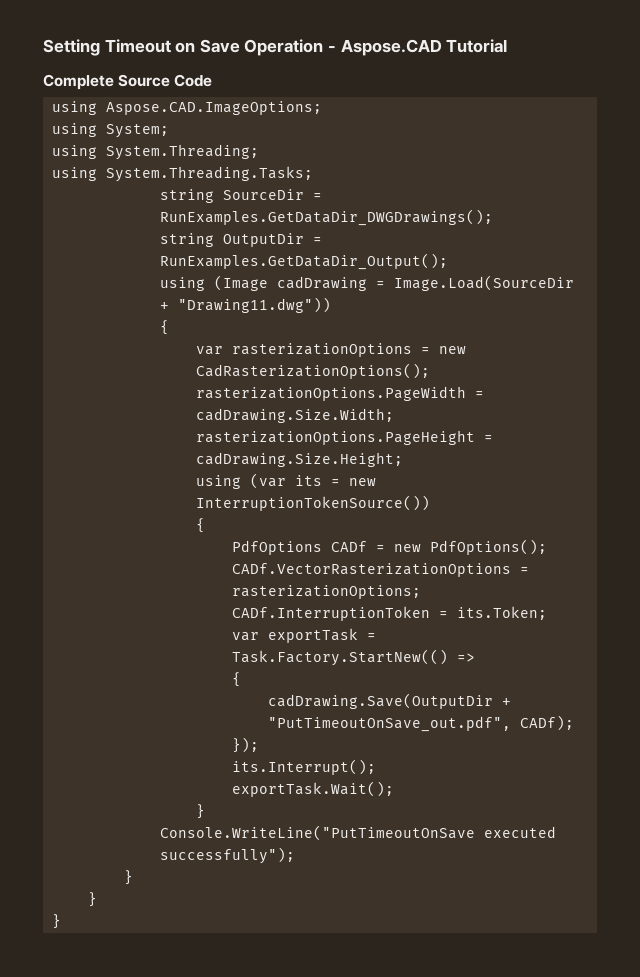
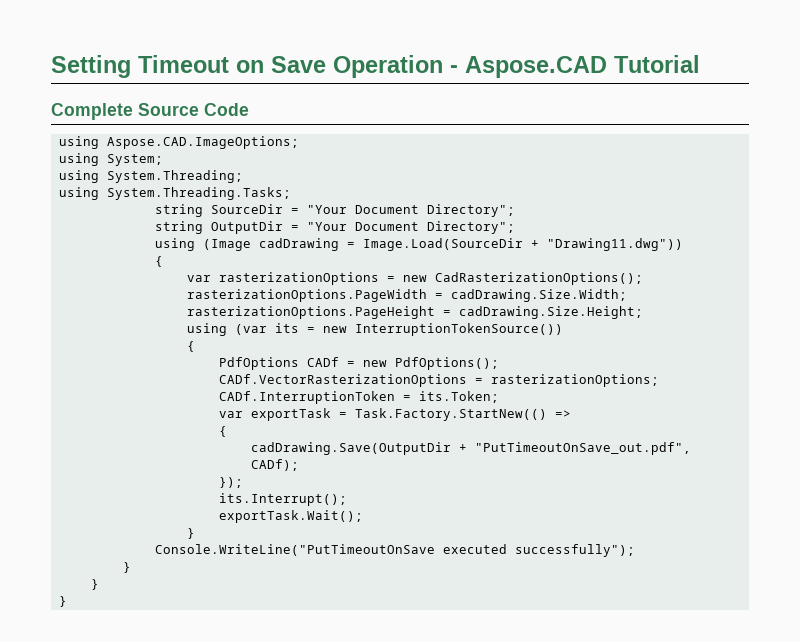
- string SourceDir = RunExamples.GetDataDir_DWGDrawings();
+ string SourceDir = "Your Document Directory";
- string OutputDir = RunExamples.GetDataDir_Output();
+ string OutputDir = "Your Document Directory";

